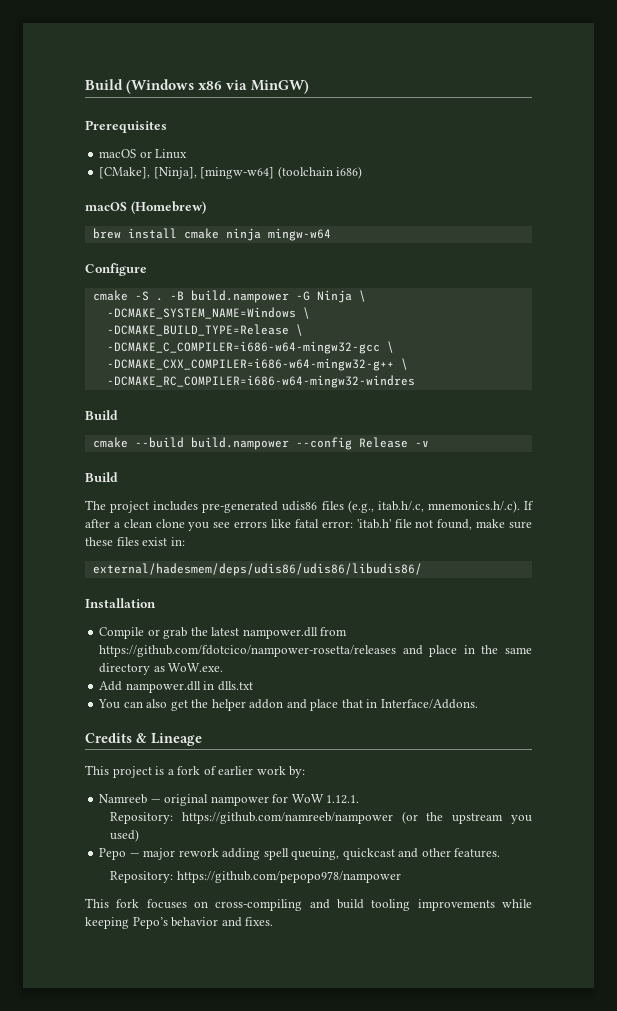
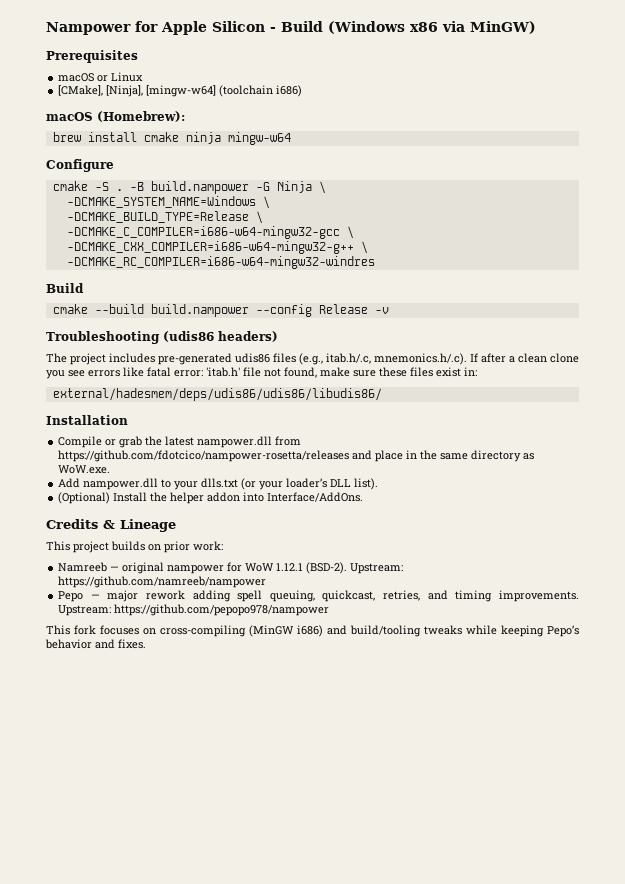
- Build (Windows x86 via MinGW)
+ Nampower for Apple Silicon - Build (Windows x86 via MinGW)
- macOS (Homebrew)
+ macOS (Homebrew):
  cmake --build build.nampower --config Release -v
- Build
+ Troubleshooting (udis86 headers)
- Add nampower.dll in dlls.txt
- You can also get the helper addon and place that in Interface/Addons.
+ Add nampower.dll to your dlls.txt (or your loader’s DLL list).
+ (Optional) Install the helper addon into Interface/AddOns.
- This project is a fork of earlier work by:
+ This project builds on prior work:
- Namreeb — original nampower for WoW 1.12.1.
- Repository: https://github.com/namreeb/nampower (or the upstream you used)
+ Namreeb — original nampower for WoW 1.12.1 (BSD-2). Upstream: https://github.com/namreeb/nampower
- Pepo — major rework adding spell queuing, quickcast and other features.
- Repository: https://github.com/pepopo978/nampower
+ Pepo — major rework adding spell queuing, quickcast, retries, and timing improvements. Upstream: https://github.com/pepopo978/nampower
- This fork focuses on cross-compiling and build tooling improvements while keeping Pepo’s behavior and fixes.
+ This fork focuses on cross-compiling (MinGW i686) and build/tooling tweaks while keeping Pepo’s behavior and fixes.

